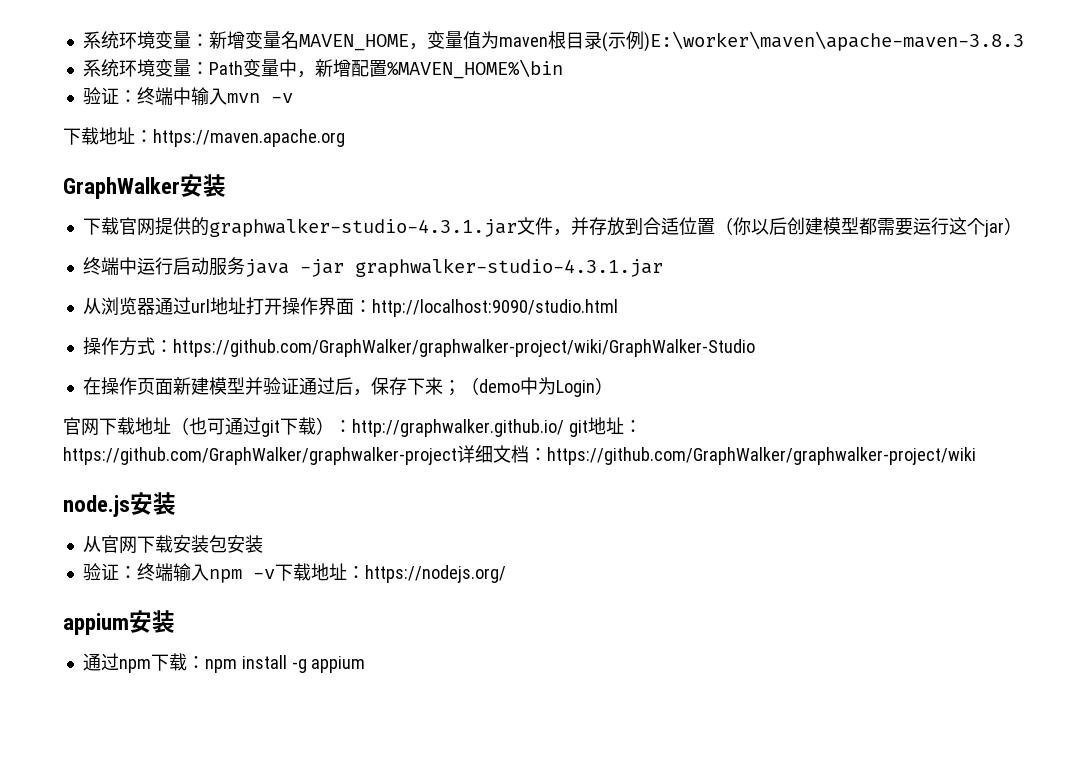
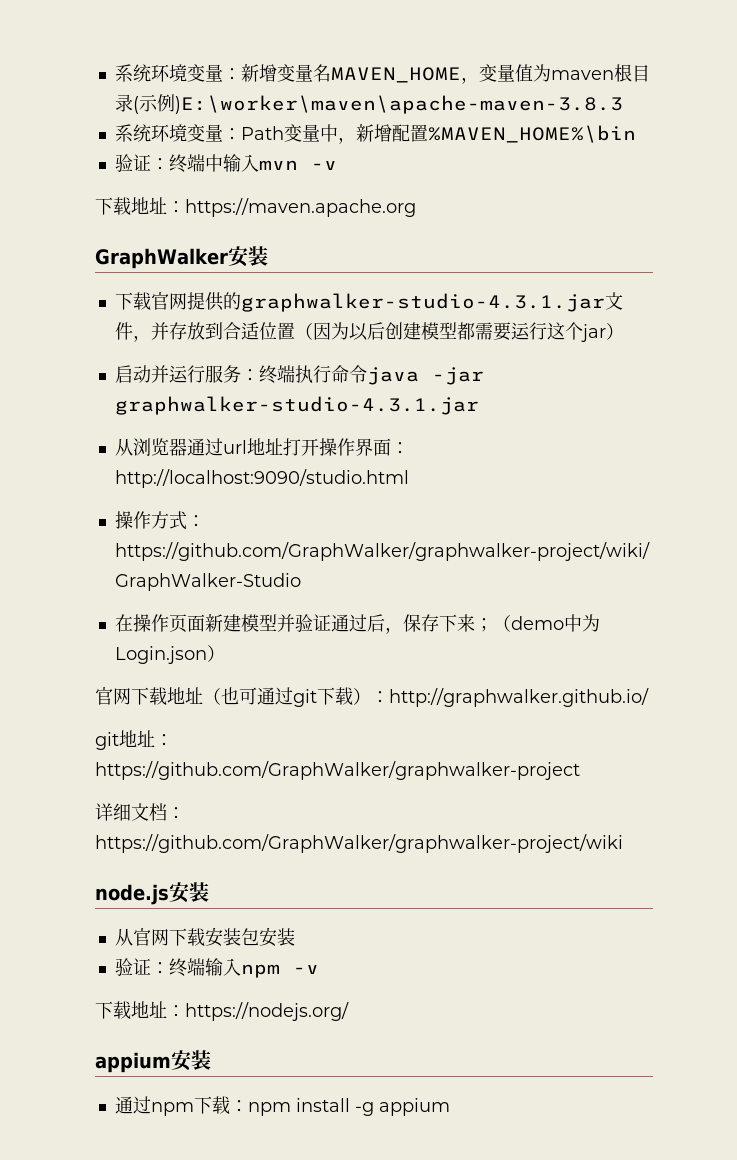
- 下载官网提供的graphwalker-studio-4.3.1.jar文件，并存放到合适位置（你以后创建模型都需要运行这个jar）
+ 下载官网提供的graphwalker-studio-4.3.1.jar文件，并存放到合适位置（因为以后创建模型都需要运行这个jar）
- 终端中运行启动服务java -jar graphwalker-studio-4.3.1.jar
+ 启动并运行服务：终端执行命令java -jar graphwalker-studio-4.3.1.jar
- 在操作页面新建模型并验证通过后，保存下来；（demo中为Login）
+ 在操作页面新建模型并验证通过后，保存下来；（demo中为Login.json）
- 官网下载地址（也可通过git下载）：http://graphwalker.github.io/ git地址：https://github.com/GraphWalker/graphwalker-project详细文档：https://github.com/GraphWalker/graphwalker-project/wiki
+ 官网下载地址（也可通过git下载）：http://graphwalker.github.io/
+ git地址：https://github.com/GraphWalker/graphwalker-project
+ 详细文档：https://github.com/GraphWalker/graphwalker-project/wiki
- 验证：终端输入npm -v下载地址：https://nodejs.org/
+ 验证：终端输入npm -v
+ 下载地址：https://nodejs.org/

